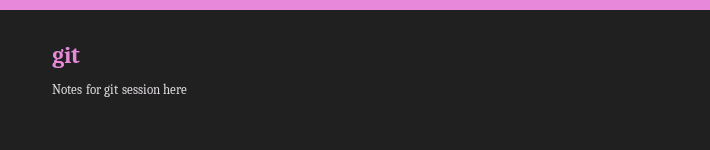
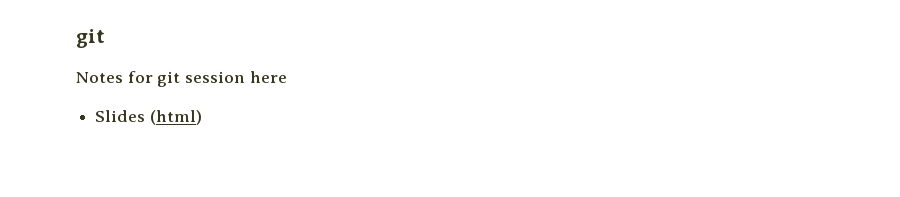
+ Slides (html)

